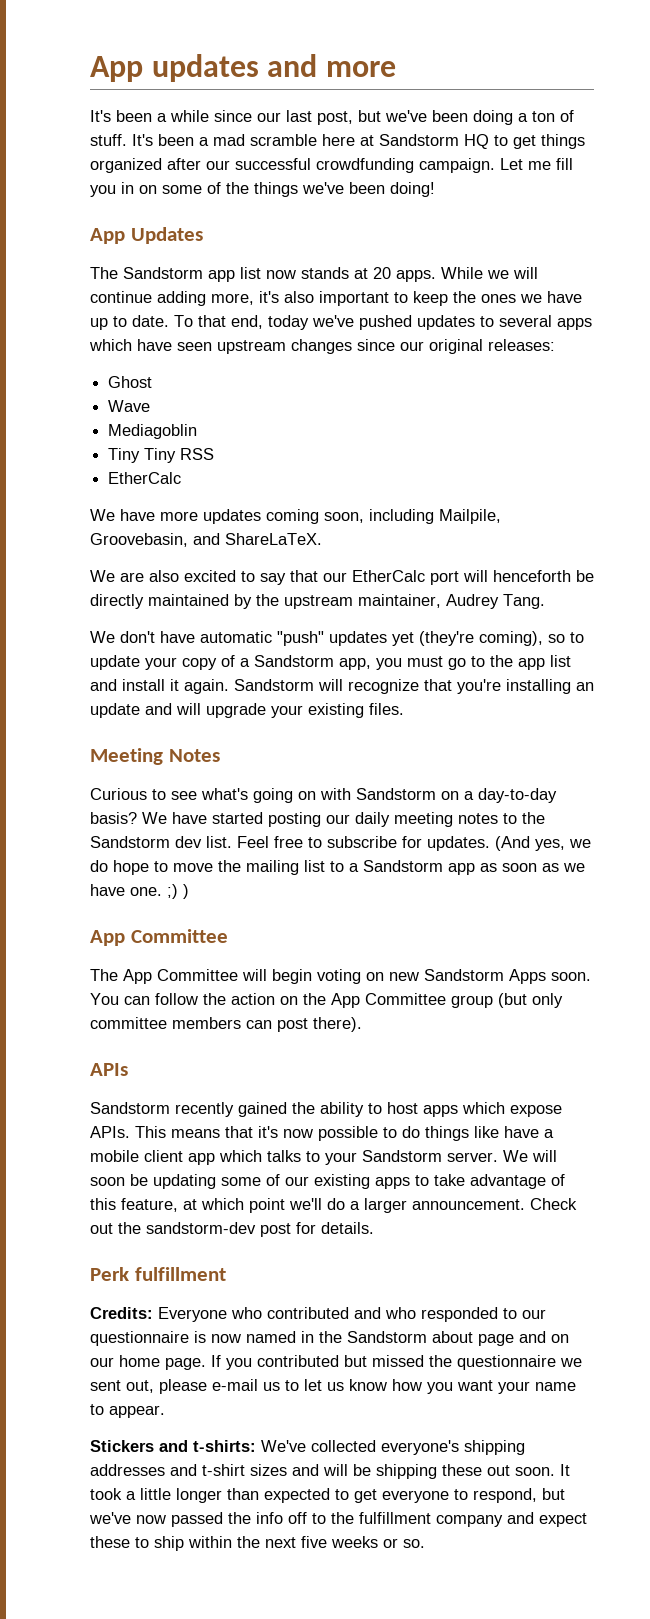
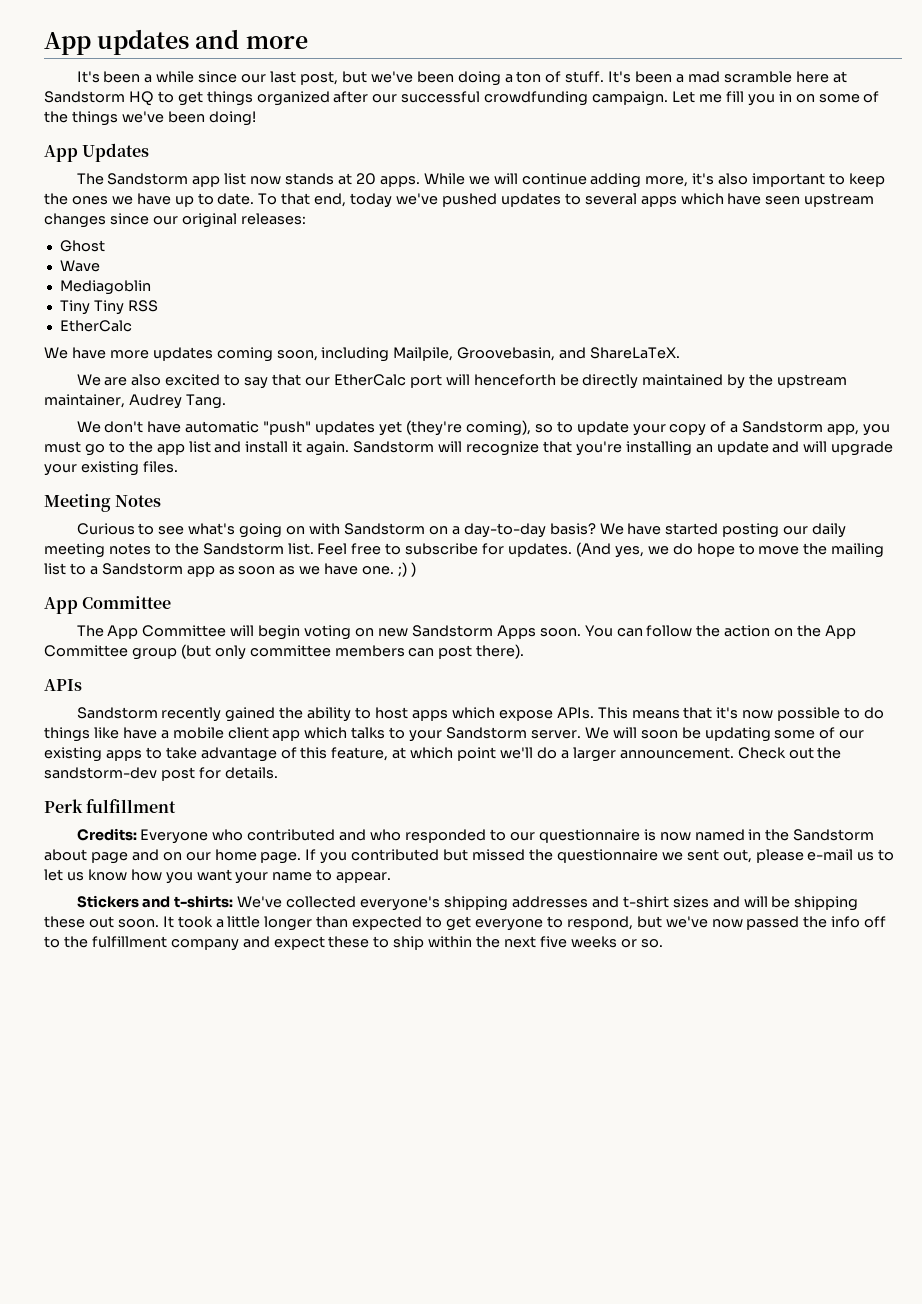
- We have started posting our daily meeting notes to the Sandstorm dev list.
+ We have started posting our daily meeting notes to the Sandstorm list.

